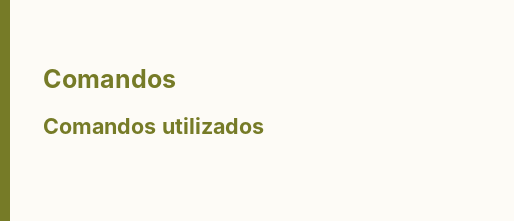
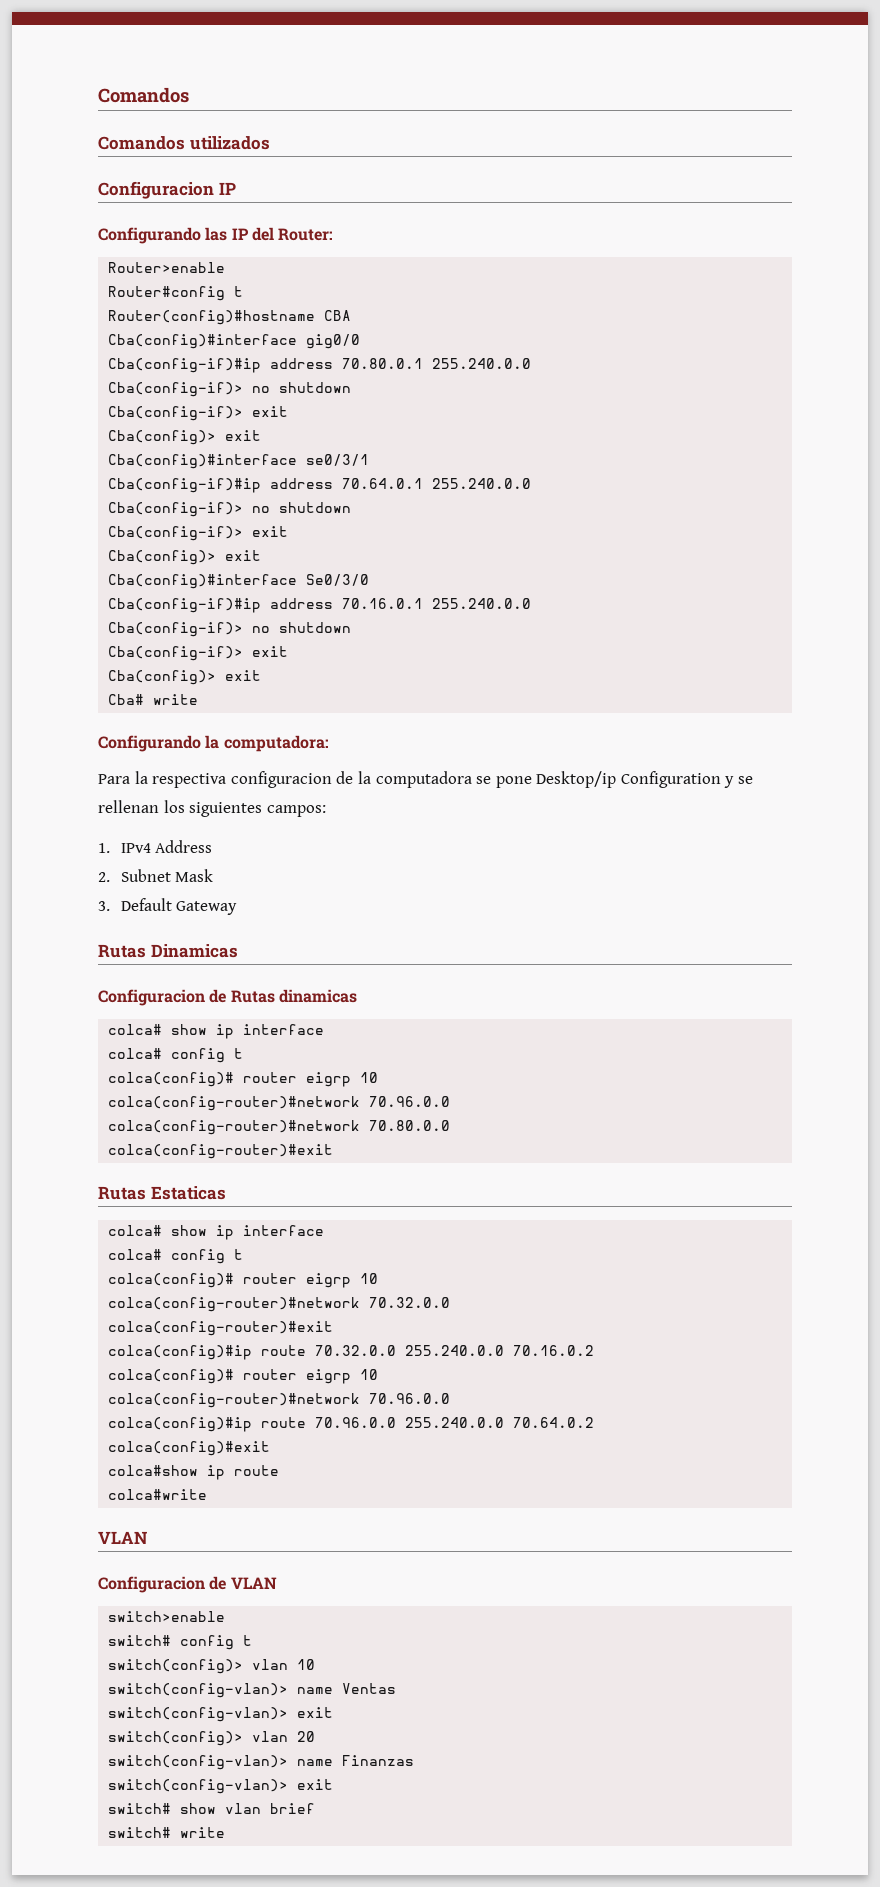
+ Configuracion IP
+ Configurando las IP del Router:
+ Router>enable
+ Router#config t
+ Router(config)#hostname CBA
+ Cba(config)#interface gig0/0
+ Cba(config-if)#ip address 70.80.0.1 255.240.0.0
+ Cba(config-if)> no shutdown
+ Cba(config-if)> exit
+ Cba(config)> exit
+ Cba(config)#interface se0/3/1
+ Cba(config-if)#ip address 70.64.0.1 255.240.0.0
+ Cba(config-if)> no shutdown
+ Cba(config-if)> exit
+ Cba(config)> exit
+ Cba(config)#interface Se0/3/0
+ Cba(config-if)#ip address 70.16.0.1 255.240.0.0
+ Cba(config-if)> no shutdown
+ Cba(config-if)> exit
+ Cba(config)> exit
+ Cba# write
+ Configurando la computadora:
+ Para la respectiva configuracion de la computadora se pone Desktop/ip Configuration y se rellenan los siguientes campos:
+ 1. IPv4 Address
+ 2. Subnet Mask
+ 3. Default Gateway
+ Rutas Dinamicas
+ Configuracion de Rutas dinamicas
+ colca# show ip interface
+ colca# config t
+ colca(config)# router eigrp 10
+ colca(config-router)#network 70.96.0.0
+ colca(config-router)#network 70.80.0.0
+ colca(config-router)#exit
+ Rutas Estaticas
+ colca# show ip interface
+ colca# config t
+ colca(config)# router eigrp 10
+ colca(config-router)#network 70.32.0.0
+ colca(config-router)#exit
+ colca(config)#ip route 70.32.0.0 255.240.0.0 70.16.0.2
+ colca(config)# router eigrp 10
+ colca(config-router)#network 70.96.0.0
+ colca(config)#ip route 70.96.0.0 255.240.0.0 70.64.0.2
+ colca(config)#exit
+ colca#show ip route
+ colca#write
+ VLAN
+ Configuracion de VLAN
+ switch>enable
+ switch# config t
+ switch(config)> vlan 10
+ switch(config-vlan)> name Ventas
+ switch(config-vlan)> exit
+ switch(config)> vlan 20
+ switch(config-vlan)> name Finanzas
+ switch(config-vlan)> exit
+ switch# show vlan brief
+ switch# write

